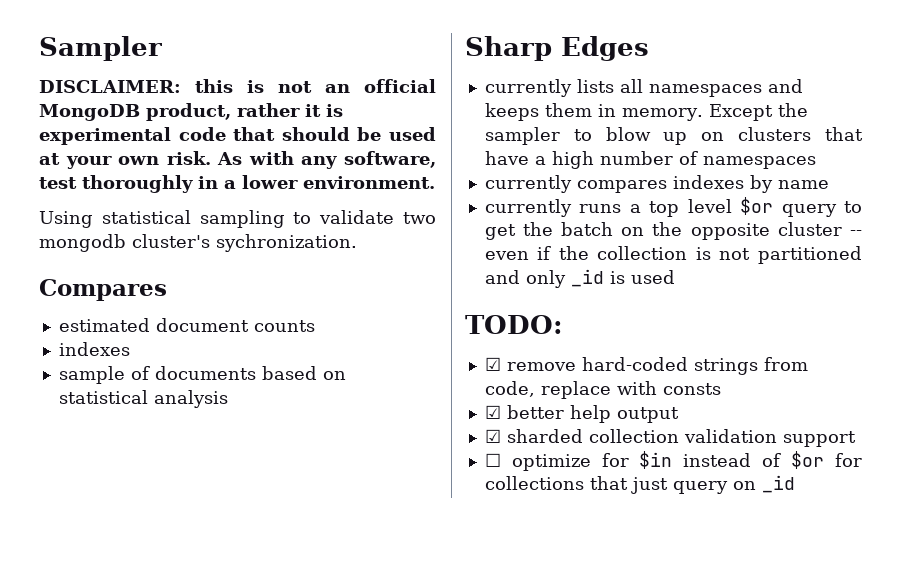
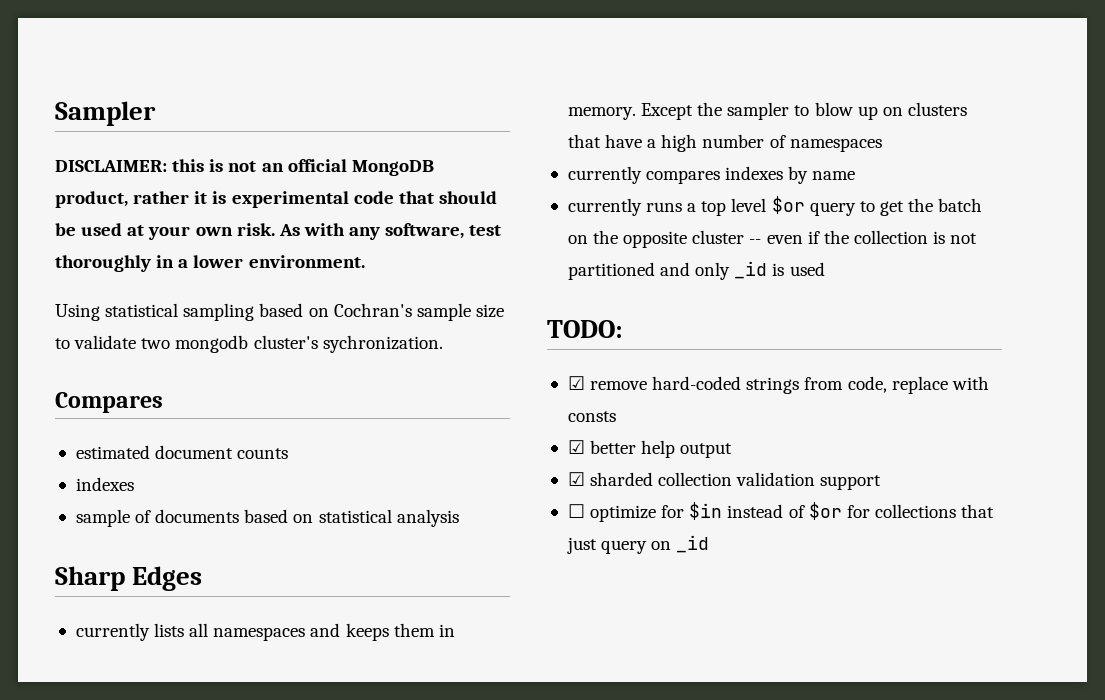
- Using statistical sampling to validate two mongodb cluster's sychronization.
+ Using statistical sampling based on Cochran's sample size to validate two mongodb cluster's sychronization.

